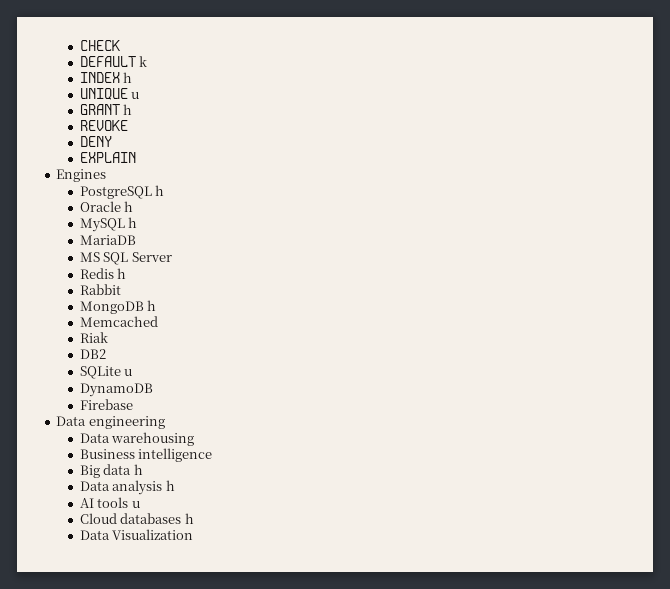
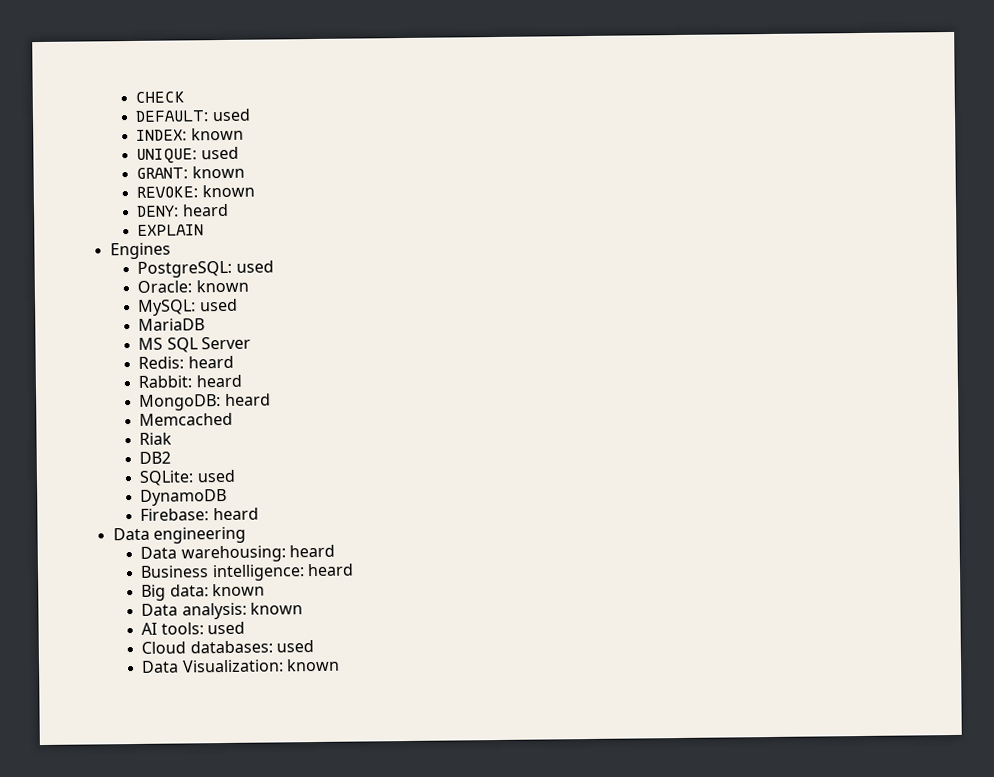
- DEFAULT k
- INDEX h
- UNIQUE u
- GRANT h
- REVOKE
- DENY
+ DEFAULT: used
+ INDEX: known
+ UNIQUE: used
+ GRANT: known
+ REVOKE: known
+ DENY: heard
  EXPLAIN
  Engines
- PostgreSQL h
- Oracle h
- MySQL h
+ PostgreSQL: used
+ Oracle: known
+ MySQL: used
  MariaDB
  MS SQL Server
- Redis h
- Rabbit
- MongoDB h
+ Redis: heard
+ Rabbit: heard
+ MongoDB: heard
- SQLite u
+ SQLite: used
- Firebase
+ Firebase: heard
- Data warehousing
+ Data warehousing: heard
- Business intelligence
+ Business intelligence: heard
- Big data h
- Data analysis h
+ Big data: known
+ Data analysis: known
- AI tools u
+ AI tools: used
- Cloud databases h
- Data Visualization
+ Cloud databases: used
+ Data Visualization: known

